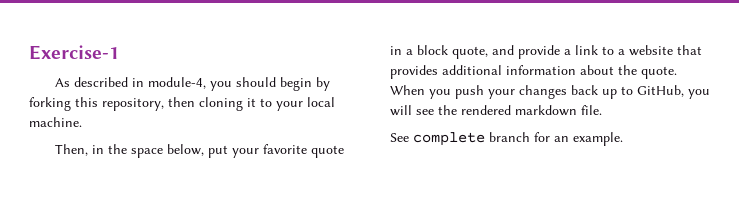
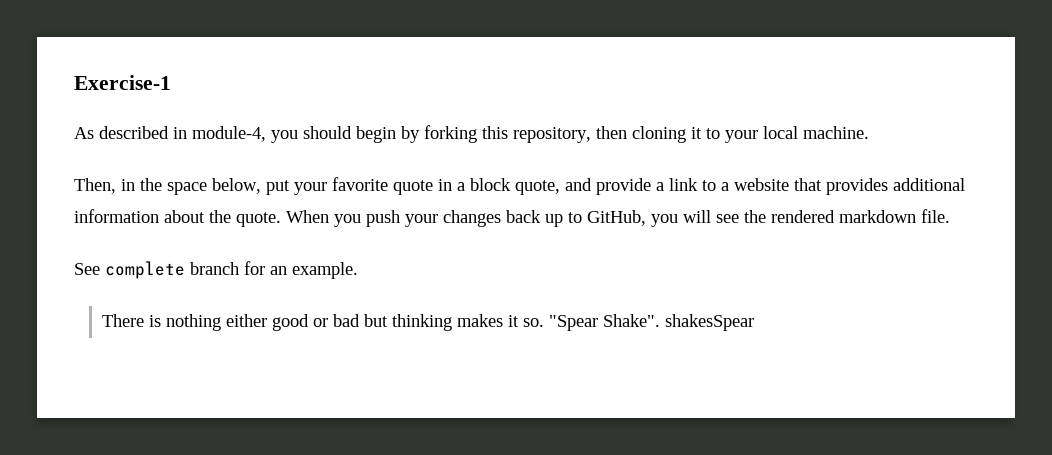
+ There is nothing either good or bad but thinking makes it so. "Spear Shake". shakesSpear

